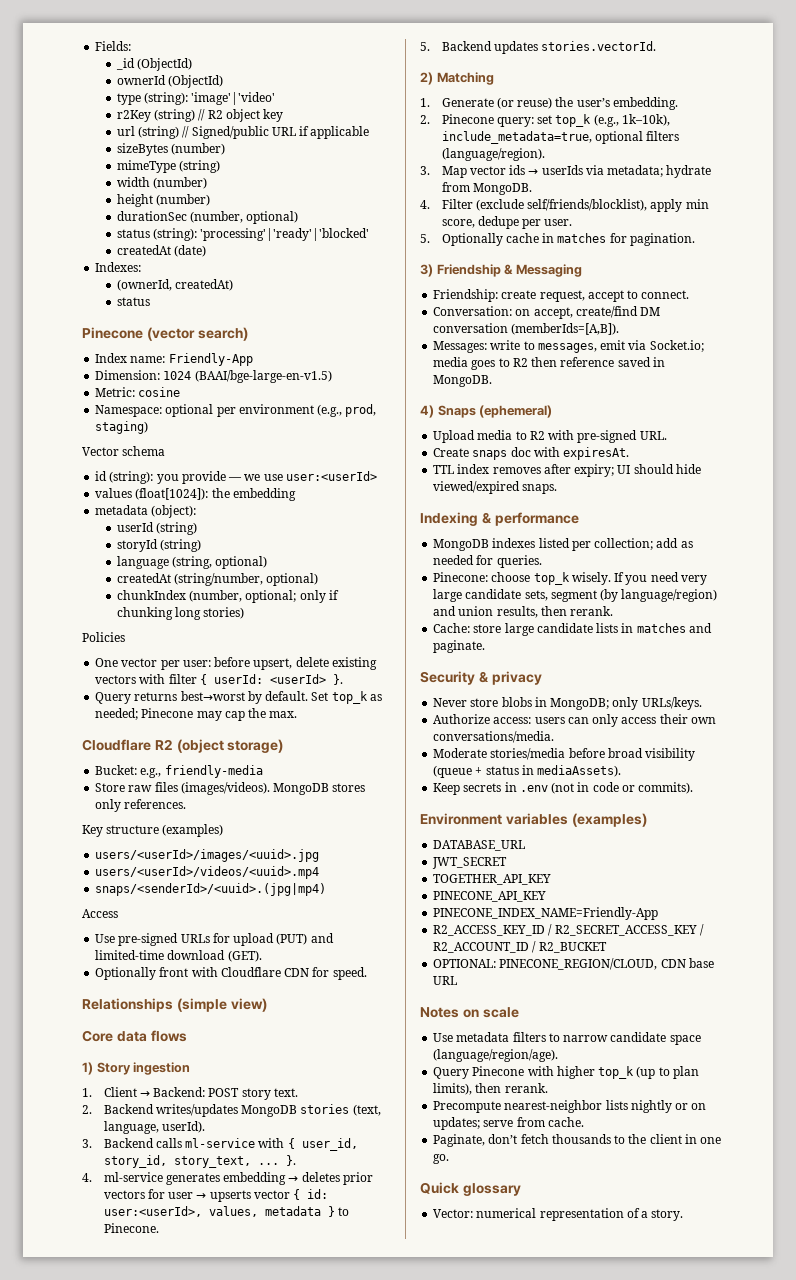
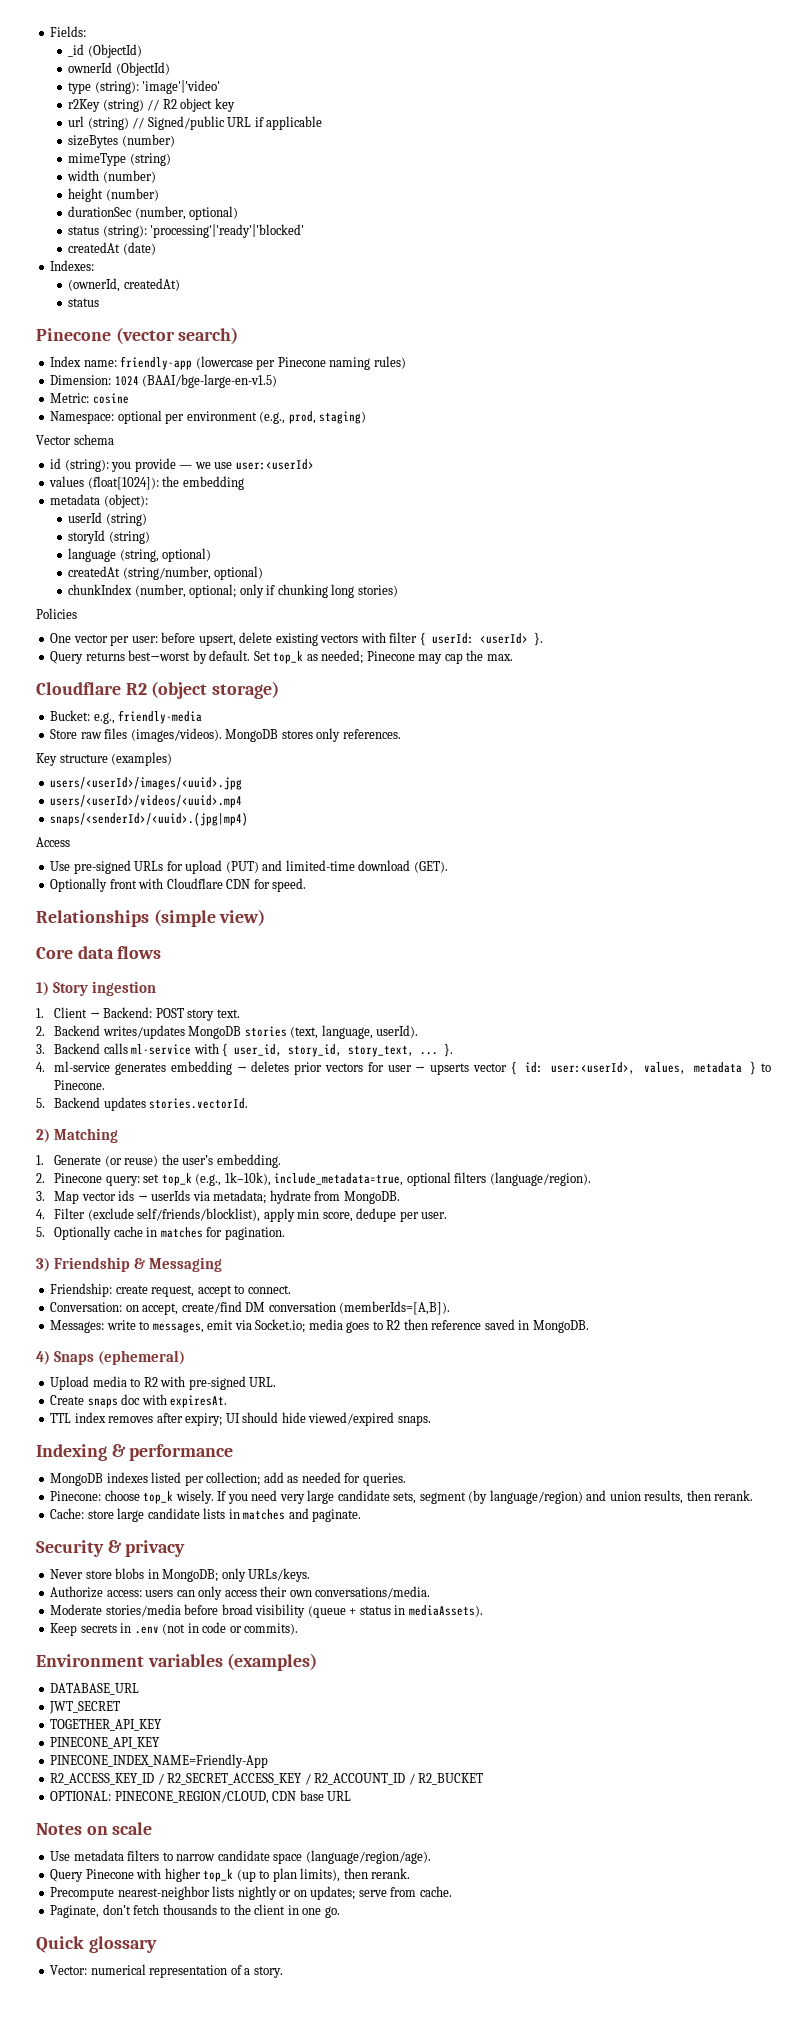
- Index name: Friendly-App
+ Index name: friendly-app (lowercase per Pinecone naming rules)

